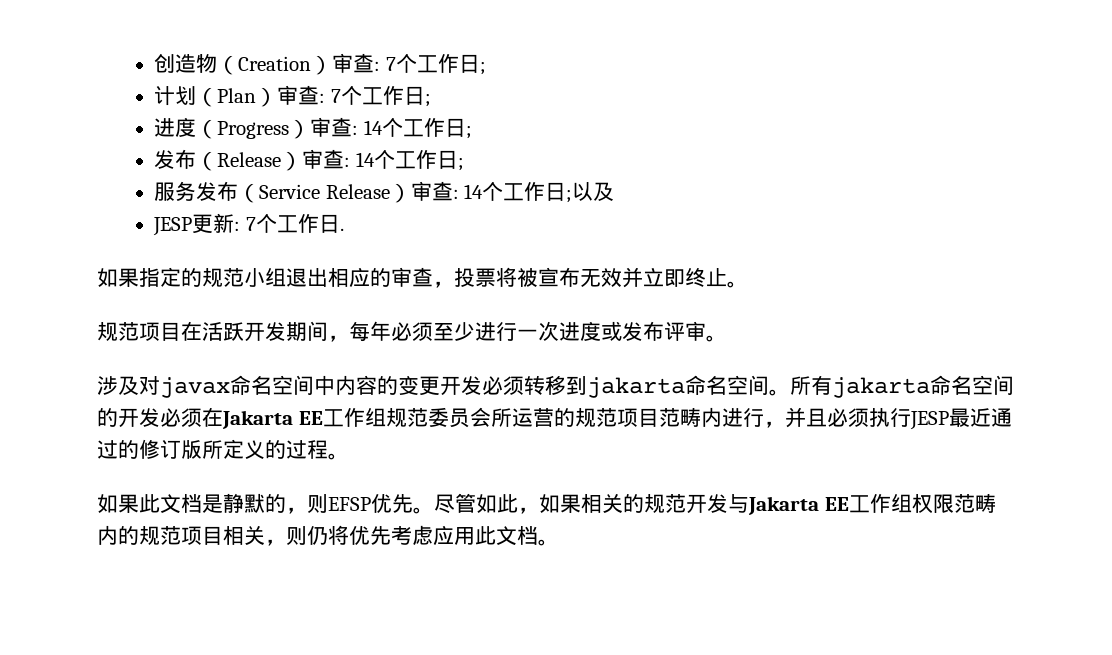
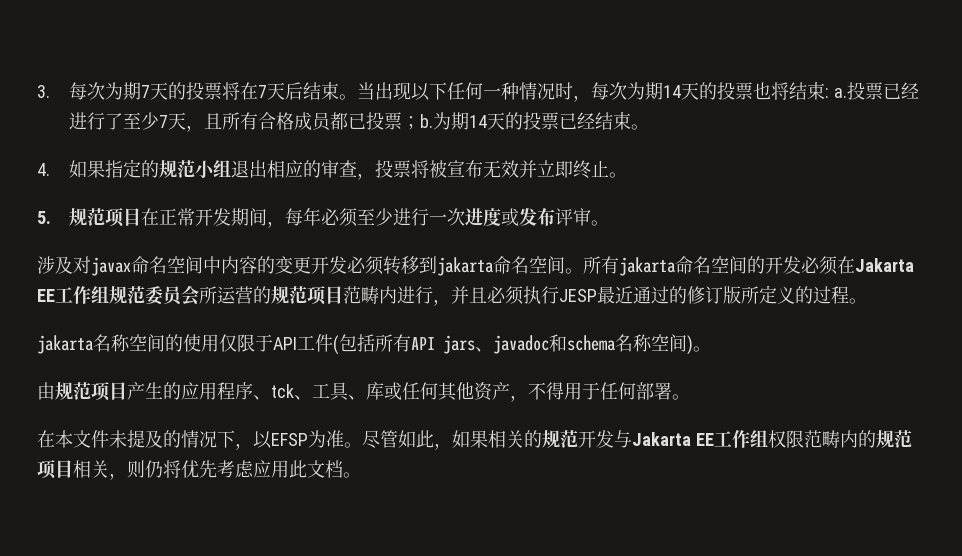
- 创造物（Creation）审查: 7个工作日;
- 计划（Plan）审查: 7个工作日;
- 进度（Progress）审查: 14个工作日;
- 发布（Release）审查: 14个工作日;
- 服务发布（Service Release）审查: 14个工作日;以及
- JESP更新: 7个工作日.
- 如果指定的规范小组退出相应的审查，投票将被宣布无效并立即终止。
+ 3.每次为期7天的投票将在7天后结束。当出现以下任何一种情况时，每次为期14天的投票也将结束: a.投票已经进行了至少7天，且所有合格成员都已投票；b.为期14天的投票已经结束。
+ 4.如果指定的规范小组退出相应的审查，投票将被宣布无效并立即终止。
- 规范项目在活跃开发期间，每年必须至少进行一次进度或发布评审。
+ 5.规范项目在正常开发期间，每年必须至少进行一次进度或发布评审。
- 如果此文档是静默的，则EFSP优先。
+ jakarta名称空间的使用仅限于API工件(包括所有API jars、javadoc和schema名称空间)。
+ 由规范项目产生的应用程序、tck、工具、库或任何其他资产，不得用于任何部署。
+ 在本文件未提及的情况下，以EFSP为准。

